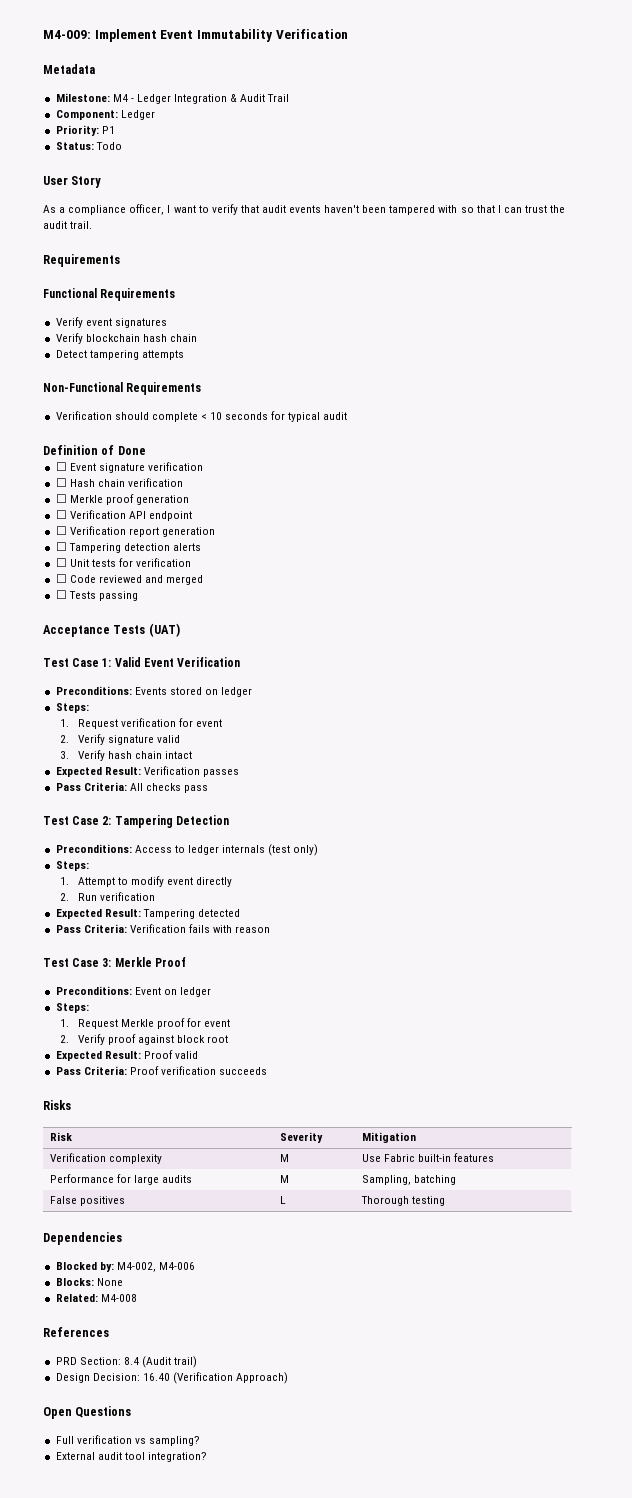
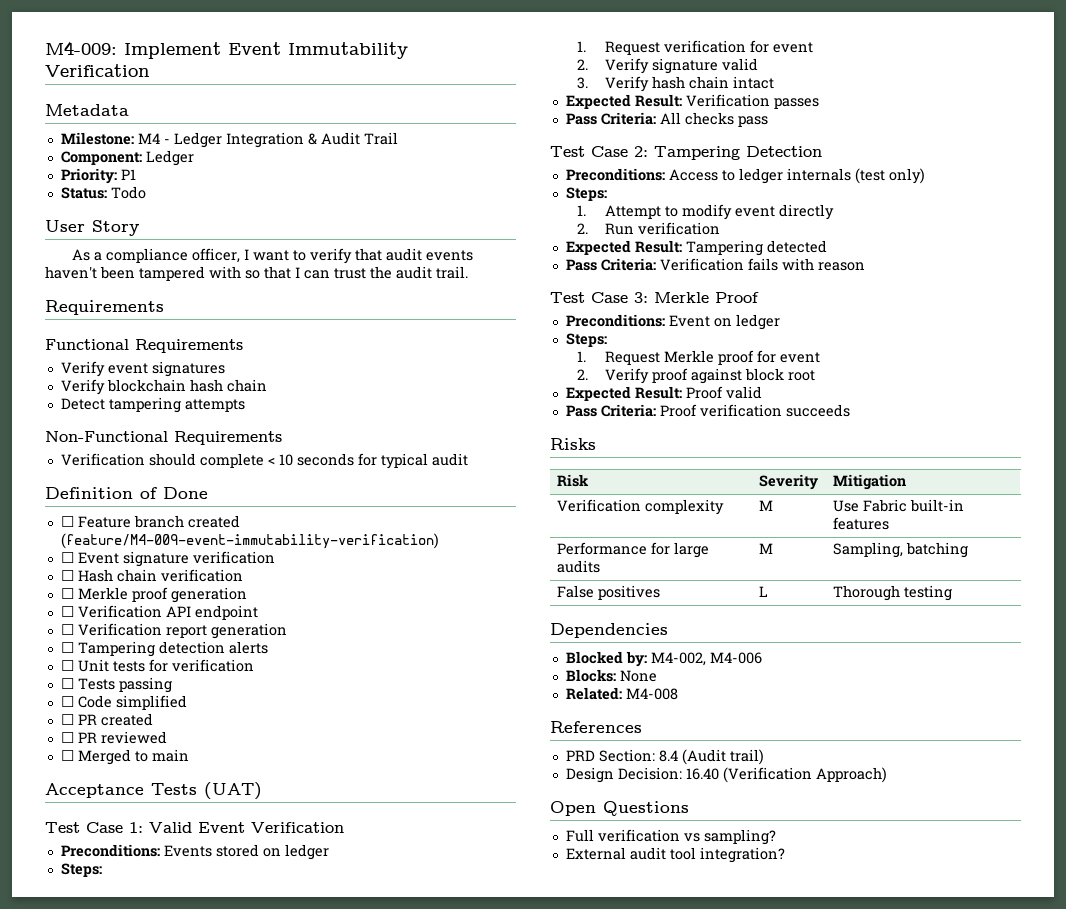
+ ☐ Feature branch created (feature/M4-009-event-immutability-verification)
- ☐ Code reviewed and merged
  ☐ Tests passing
+ ☐ Code simplified
+ ☐ PR created
+ ☐ PR reviewed
+ ☐ Merged to main

